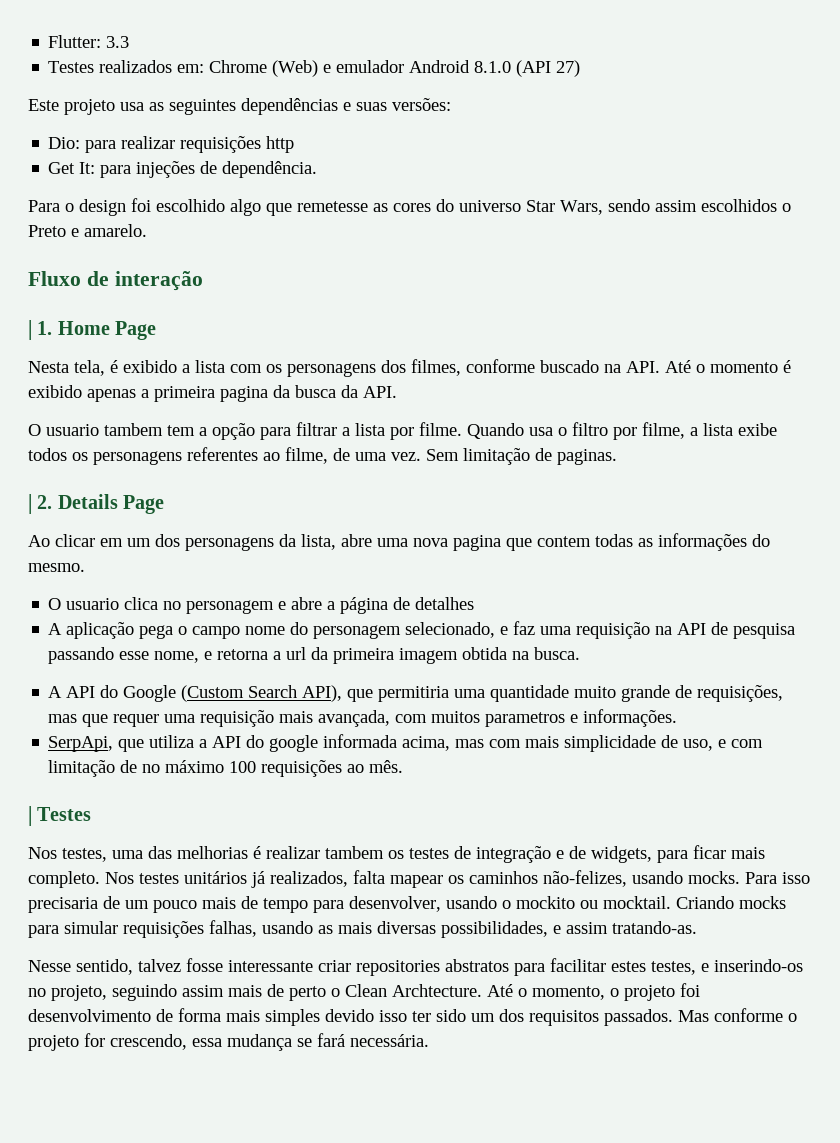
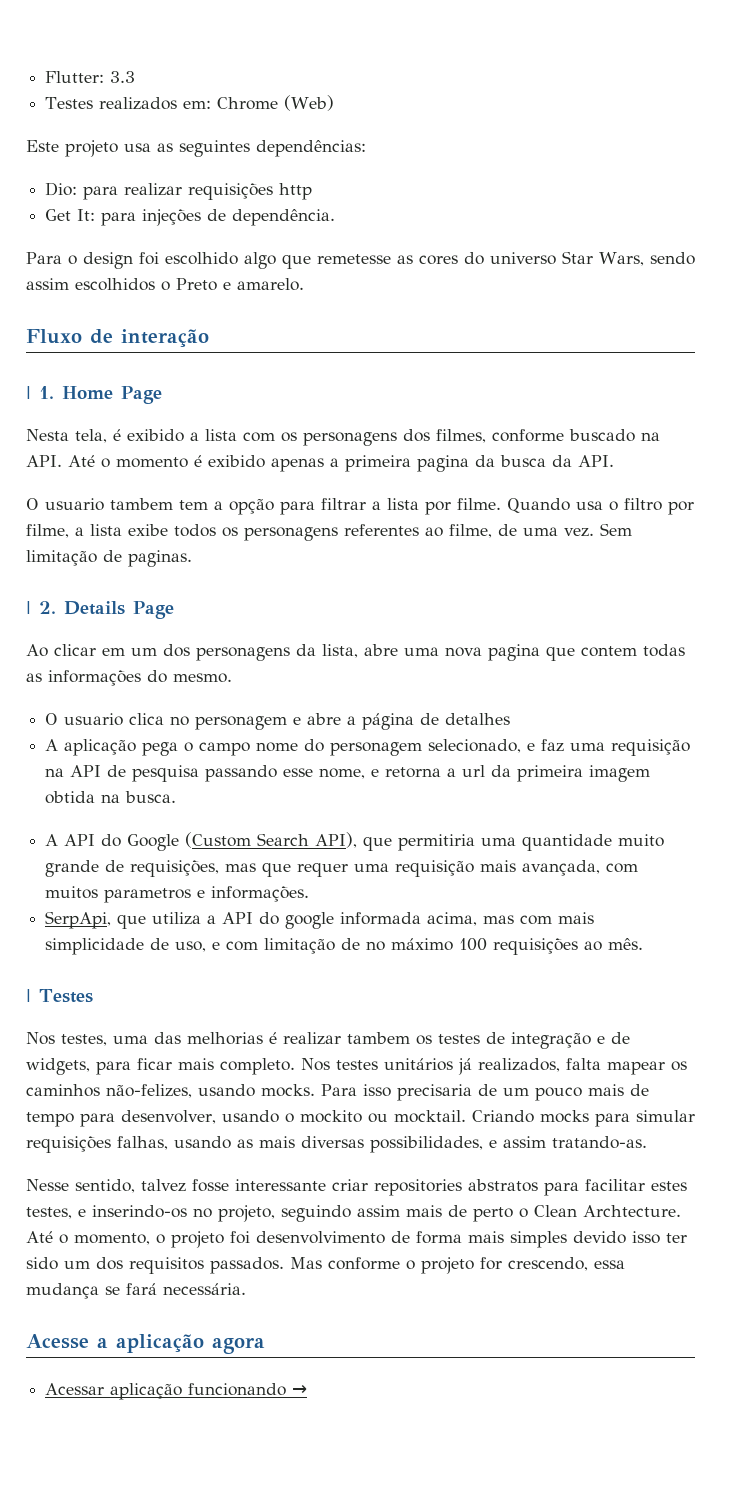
- Testes realizados em: Chrome (Web) e emulador Android 8.1.0 (API 27)
+ Testes realizados em: Chrome (Web)
- Este projeto usa as seguintes dependências e suas versões:
+ Este projeto usa as seguintes dependências:
+ Acesse a aplicação agora
+ Acessar aplicação funcionando →

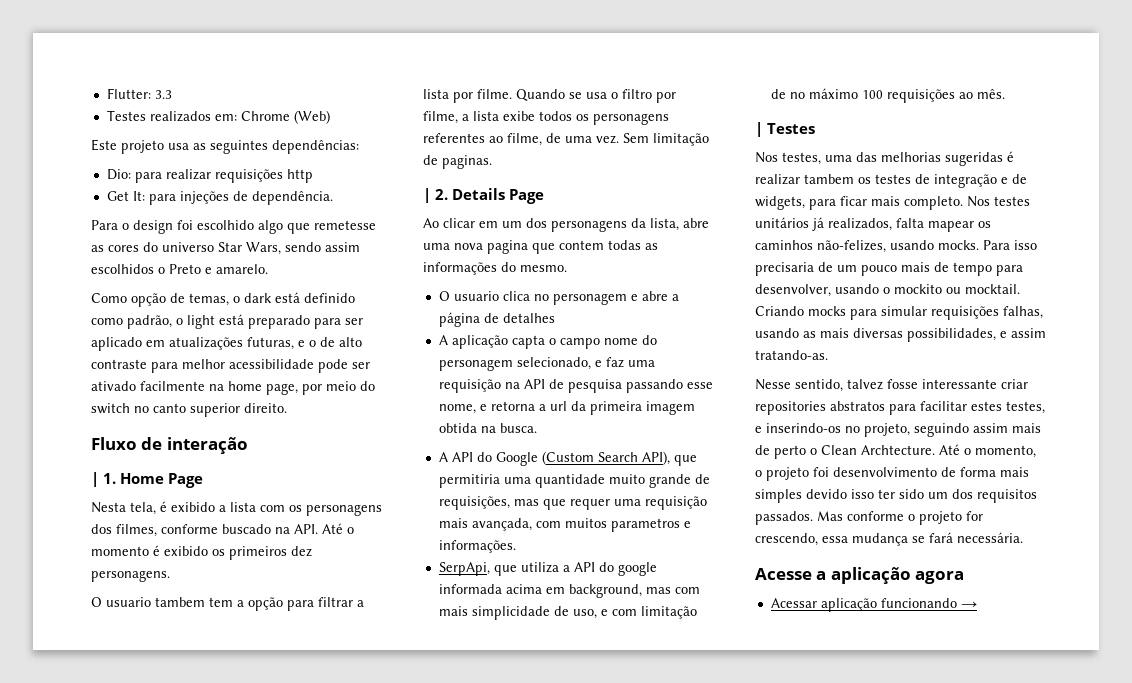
+ Como opção de temas, o dark está definido como padrão, o light está preparado para ser aplicado em atualizações futuras, e o de alto contraste para melhor acessibilidade pode ser ativado facilmente na home page, por meio do switch no canto superior direito.
- Nesta tela, é exibido a lista com os personagens dos filmes, conforme buscado na API. Até o momento é exibido apenas a primeira pagina da busca da API.
+ Nesta tela, é exibido a lista com os personagens dos filmes, conforme buscado na API. Até o momento é exibido os primeiros dez personagens.
- Quando usa o filtro por filme, a lista exibe todos os personagens referentes ao filme, de uma vez.
+ Quando se usa o filtro por filme, a lista exibe todos os personagens referentes ao filme, de uma vez.
- A aplicação pega o campo nome do personagem selecionado, e faz uma requisição na API de pesquisa passando esse nome, e retorna a url da primeira imagem obtida na busca.
+ A aplicação capta o campo nome do personagem selecionado, e faz uma requisição na API de pesquisa passando esse nome, e retorna a url da primeira imagem obtida na busca.
- SerpApi, que utiliza a API do google informada acima, mas com mais simplicidade de uso, e com limitação de no máximo 100 requisições ao mês.
+ SerpApi, que utiliza a API do google informada acima em background, mas com mais simplicidade de uso, e com limitação de no máximo 100 requisições ao mês.
- Nos testes, uma das melhorias é realizar tambem os testes de integração e de widgets, para ficar mais completo.
+ Nos testes, uma das melhorias sugeridas é realizar tambem os testes de integração e de widgets, para ficar mais completo.

